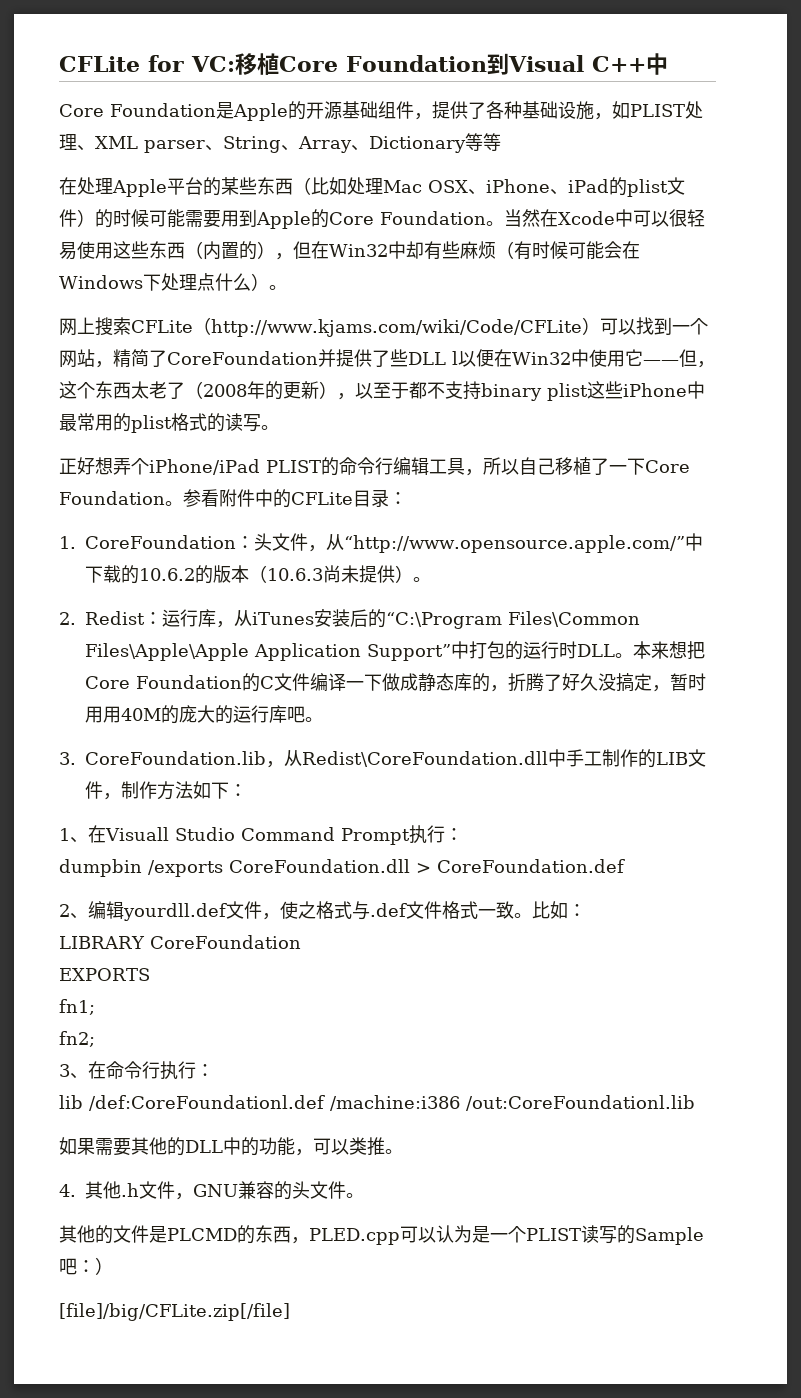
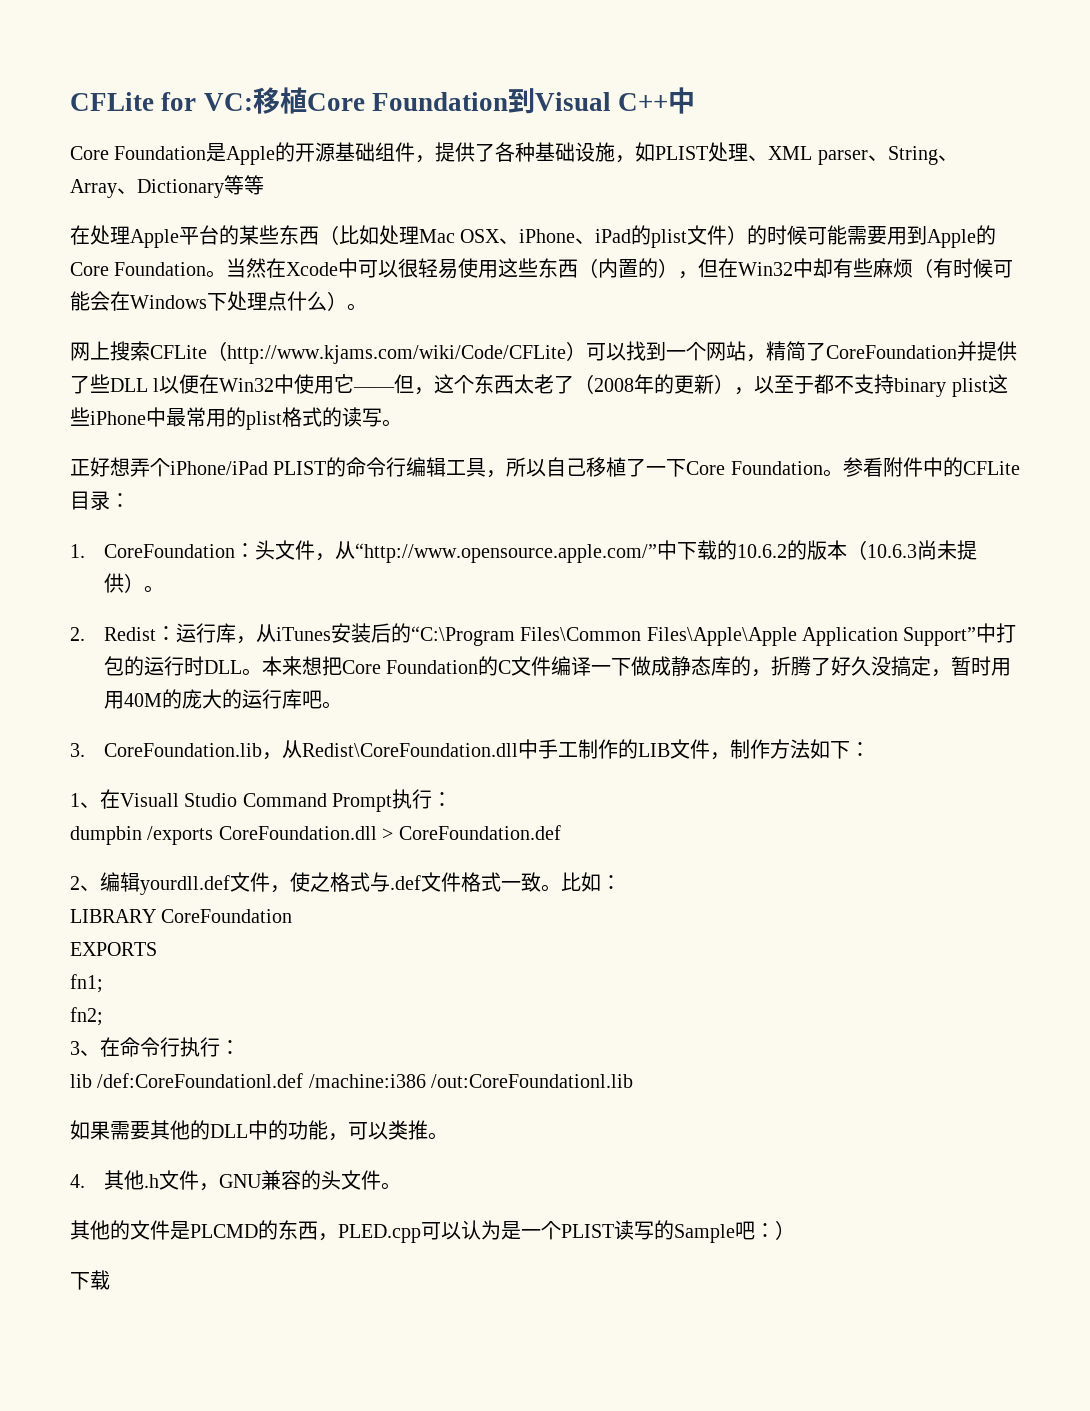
  其他的文件是PLCMD的东西，PLED.cpp可以认为是一个PLIST读写的Sample吧：）
- [file]/big/CFLite.zip[/file]
+ 下载

